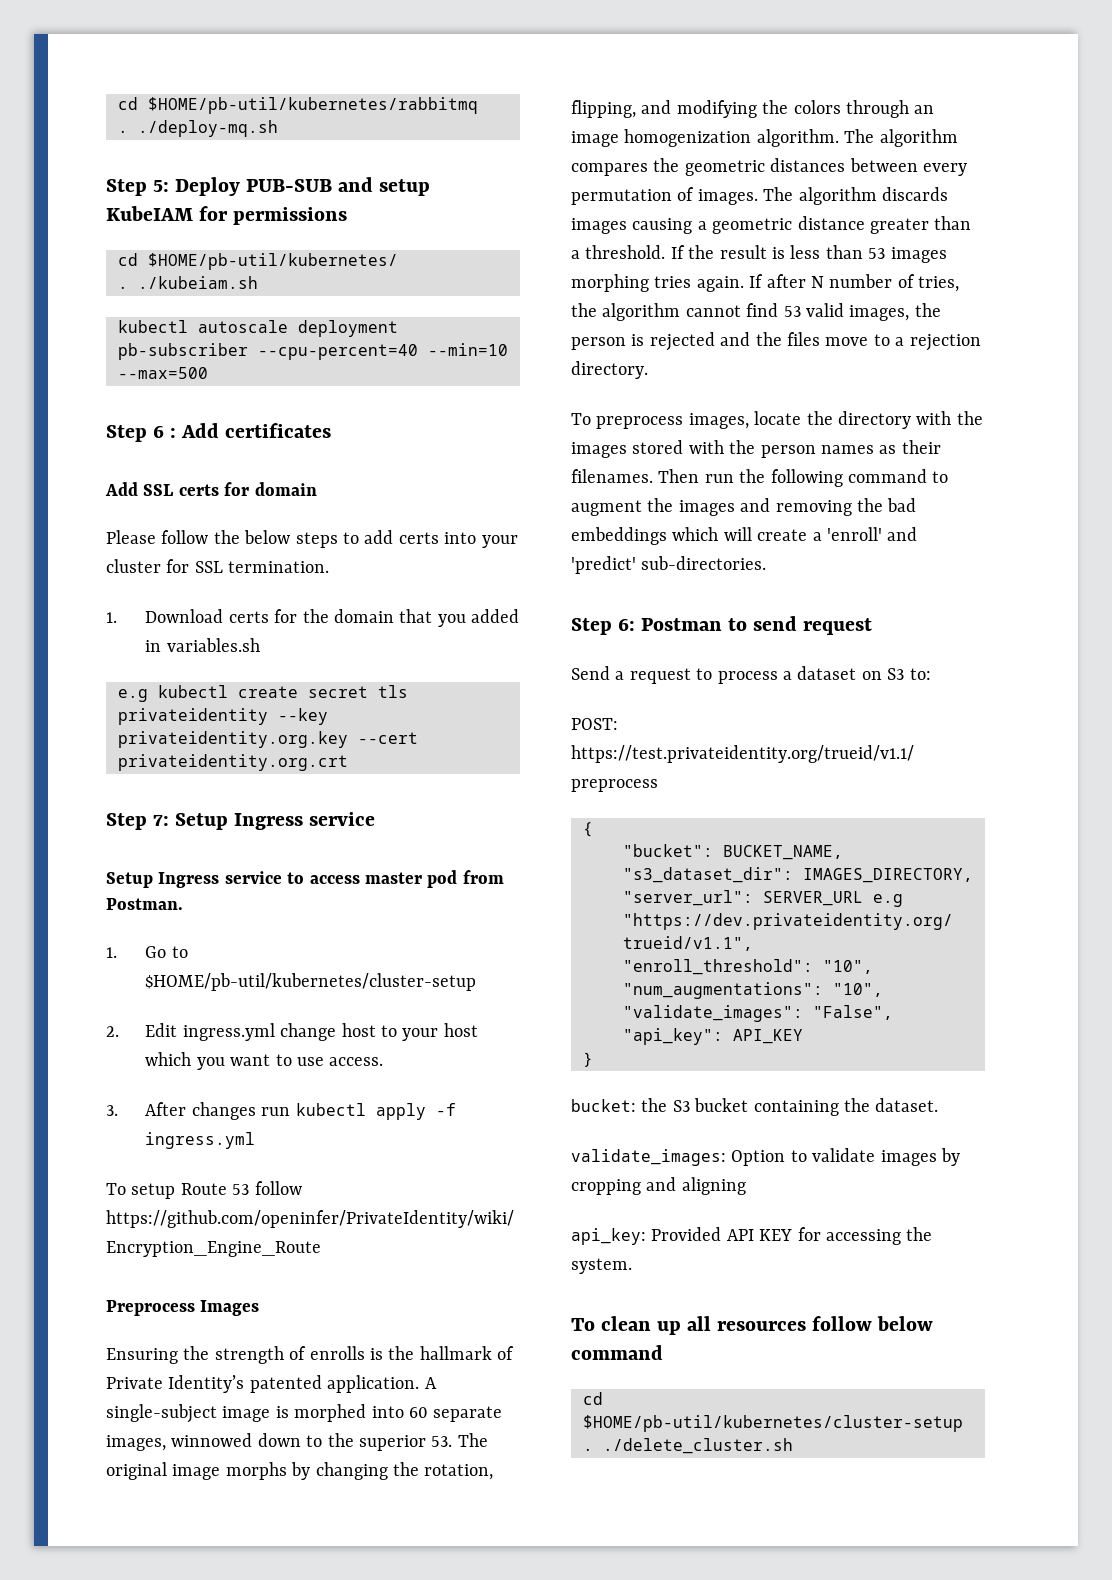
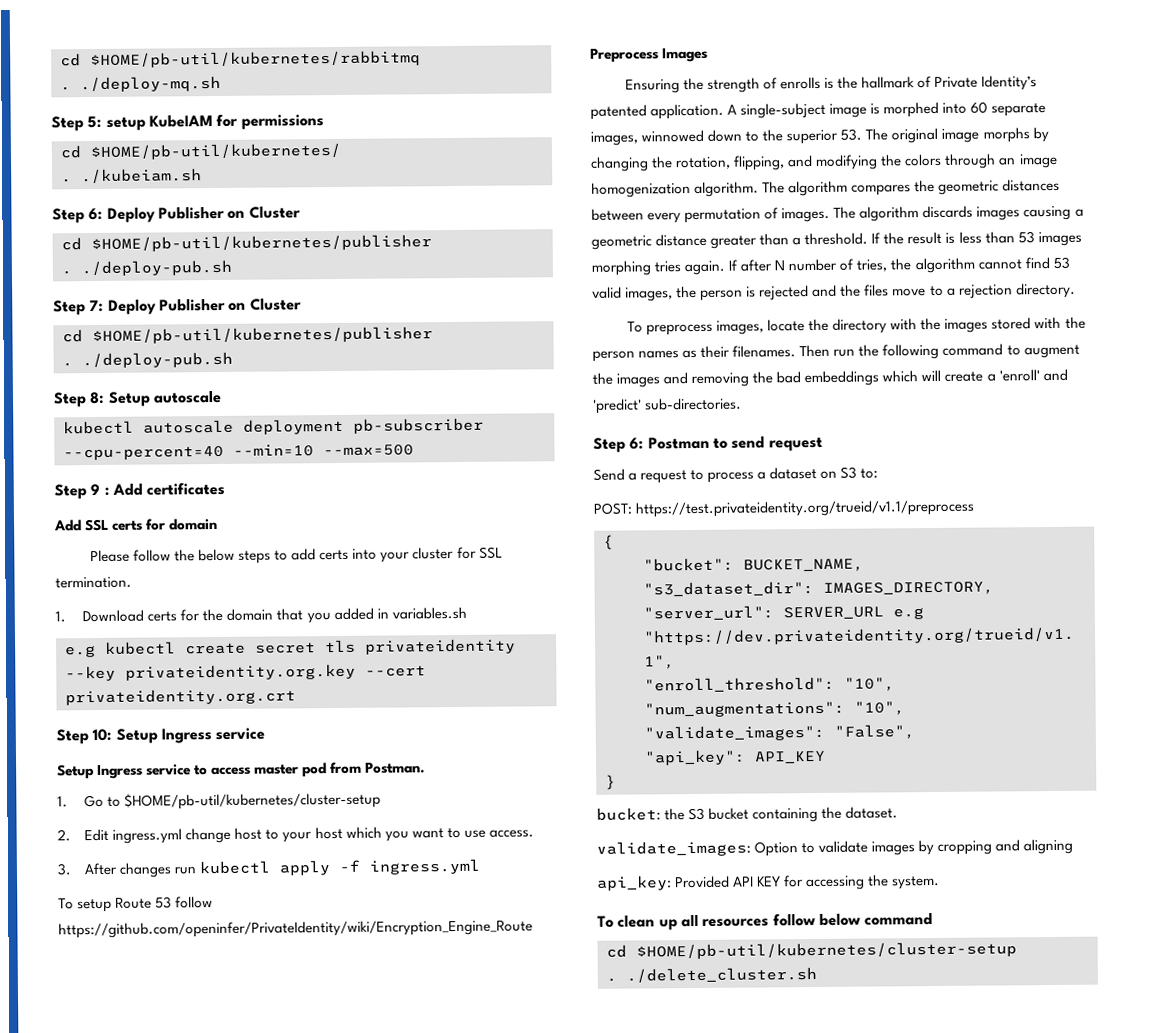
- Step 5: Deploy PUB-SUB and setup KubeIAM for permissions
+ Step 5: setup KubeIAM for permissions
+ Step 6: Deploy Publisher on Cluster
+ cd $HOME/pb-util/kubernetes/publisher
+ . ./deploy-pub.sh
+ Step 7: Deploy Publisher on Cluster
+ cd $HOME/pb-util/kubernetes/publisher
+ . ./deploy-pub.sh
+ Step 8: Setup autoscale
- Step 6 : Add certificates
+ Step 9 : Add certificates
- Step 7: Setup Ingress service
+ Step 10: Setup Ingress service

